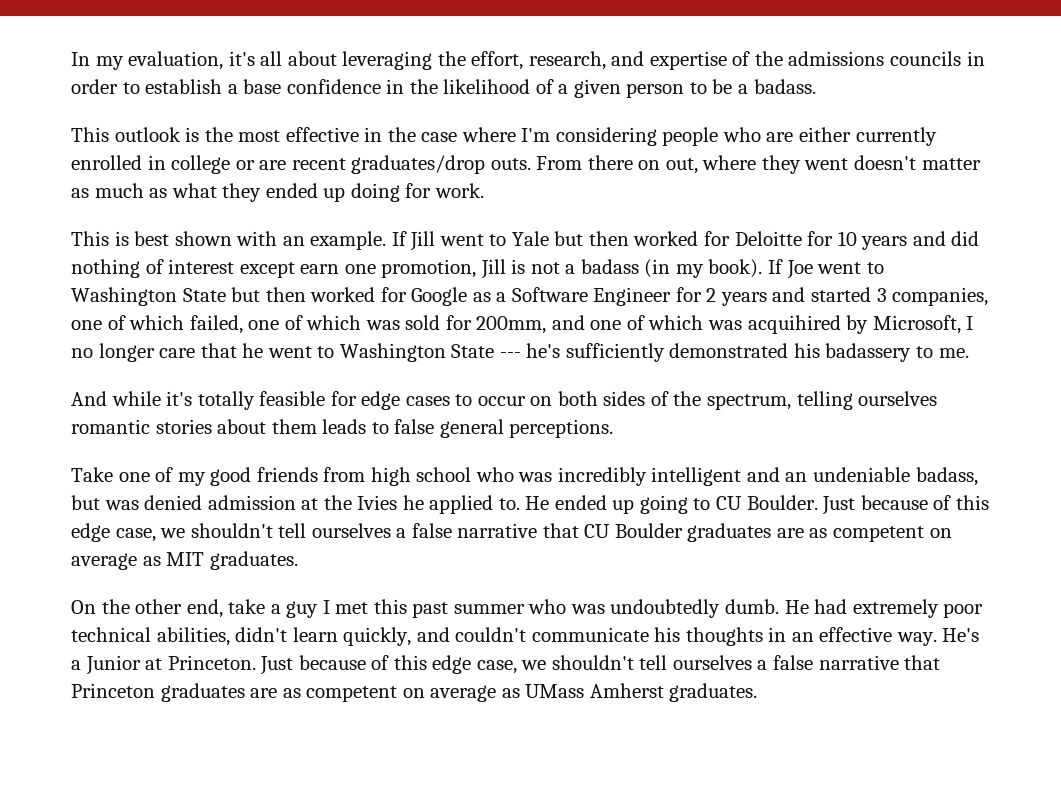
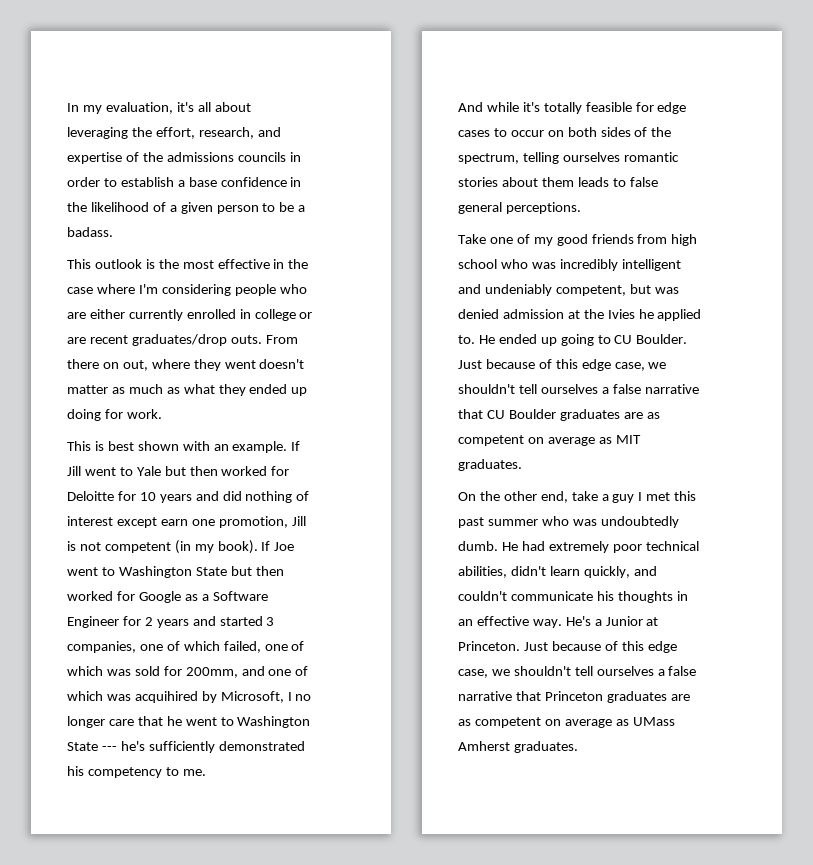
- If Jill went to Yale but then worked for Deloitte for 10 years and did nothing of interest except earn one promotion, Jill is not a badass (in my book).
+ If Jill went to Yale but then worked for Deloitte for 10 years and did nothing of interest except earn one promotion, Jill is not competent (in my book).
- If Joe went to Washington State but then worked for Google as a Software Engineer for 2 years and started 3 companies, one of which failed, one of which was sold for 200mm, and one of which was acquihired by Microsoft, I no longer care that he went to Washington State --- he's sufficiently demonstrated his badassery to me.
+ If Joe went to Washington State but then worked for Google as a Software Engineer for 2 years and started 3 companies, one of which failed, one of which was sold for 200mm, and one of which was acquihired by Microsoft, I no longer care that he went to Washington State --- he's sufficiently demonstrated his competency to me.
- Take one of my good friends from high school who was incredibly intelligent and an undeniable badass, but was denied admission at the Ivies he applied to.
+ Take one of my good friends from high school who was incredibly intelligent and undeniably competent, but was denied admission at the Ivies he applied to.

